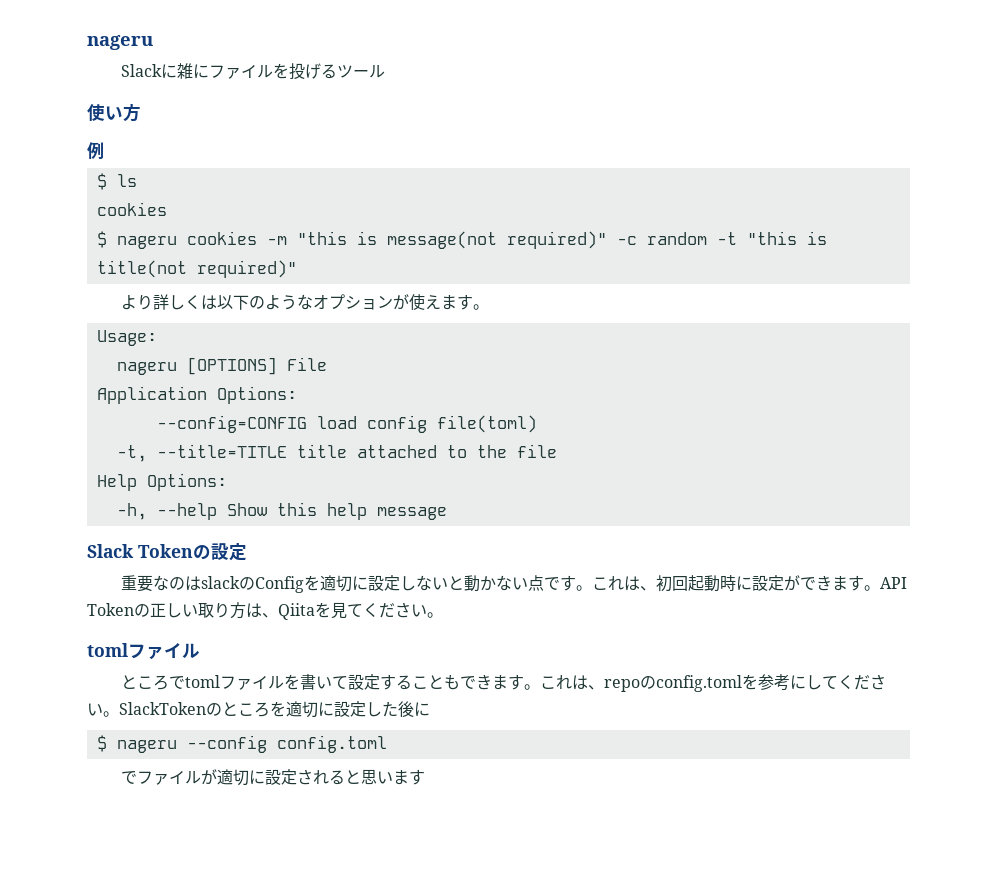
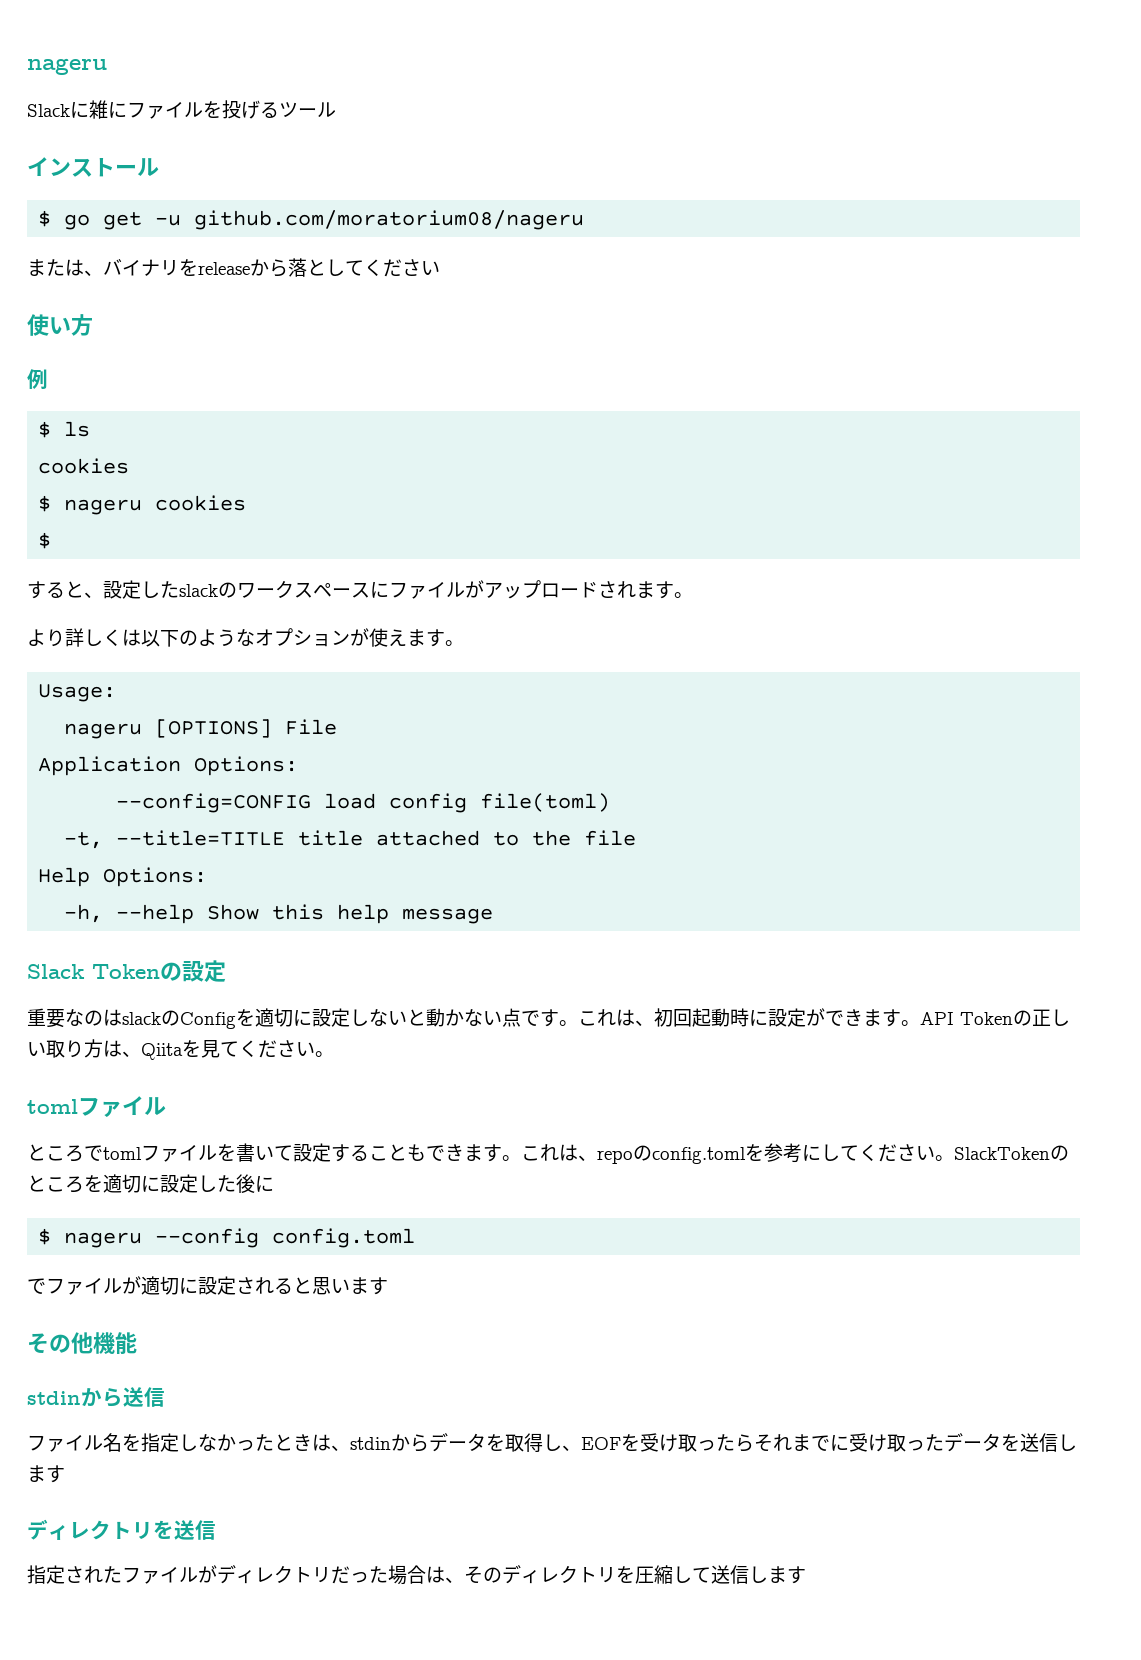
+ インストール
+ $ go get -u github.com/moratorium08/nageru
+ または、バイナリをreleaseから落としてください
- $ nageru cookies -m "this is message(not required)" -c random -t "this is title(not required)"
+ $ nageru cookies
+ $
+ すると、設定したslackのワークスペースにファイルがアップロードされます。
+ その他機能
+ stdinから送信
+ ファイル名を指定しなかったときは、stdinからデータを取得し、EOFを受け取ったらそれまでに受け取ったデータを送信します
+ ディレクトリを送信
+ 指定されたファイルがディレクトリだった場合は、そのディレクトリを圧縮して送信します

